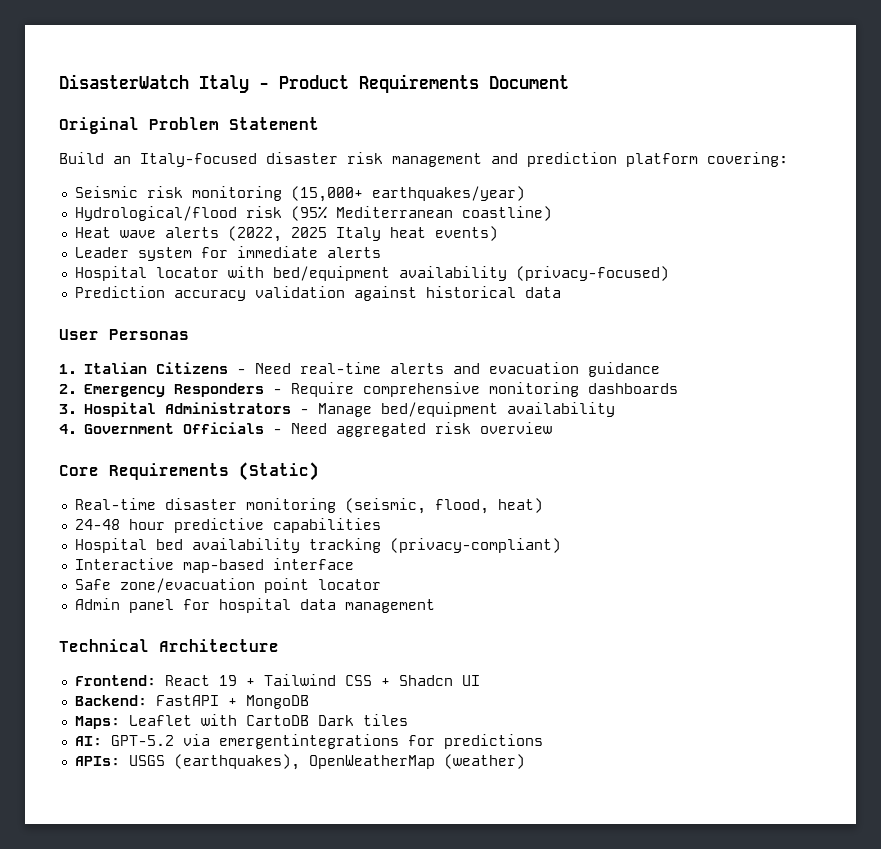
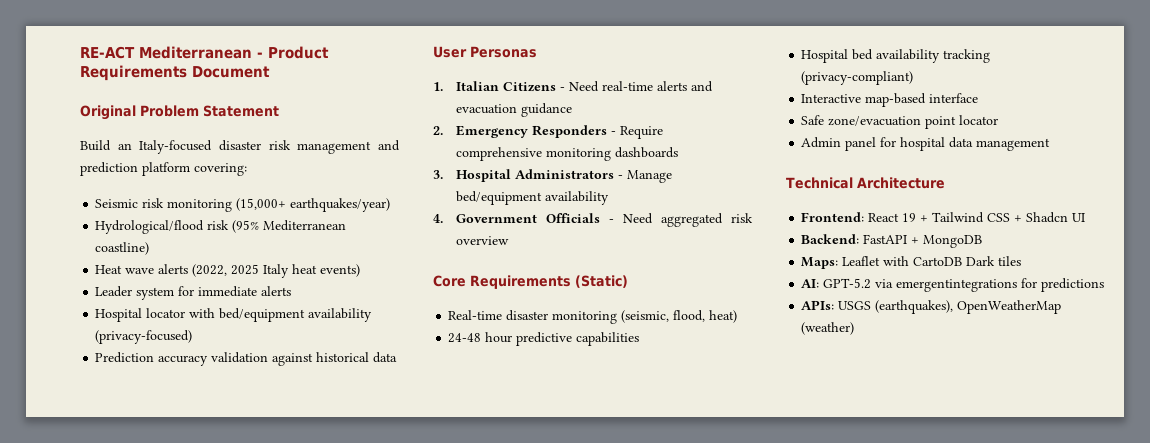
- DisasterWatch Italy - Product Requirements Document
+ RE-ACT Mediterranean - Product Requirements Document

